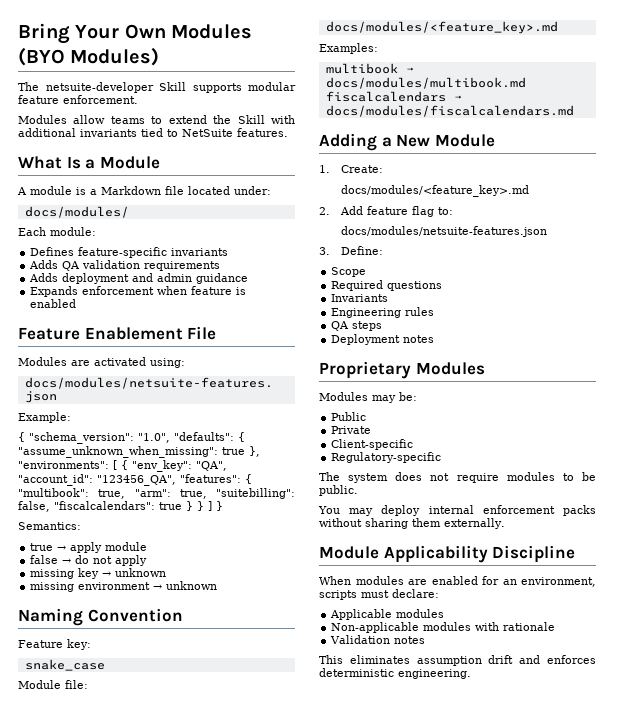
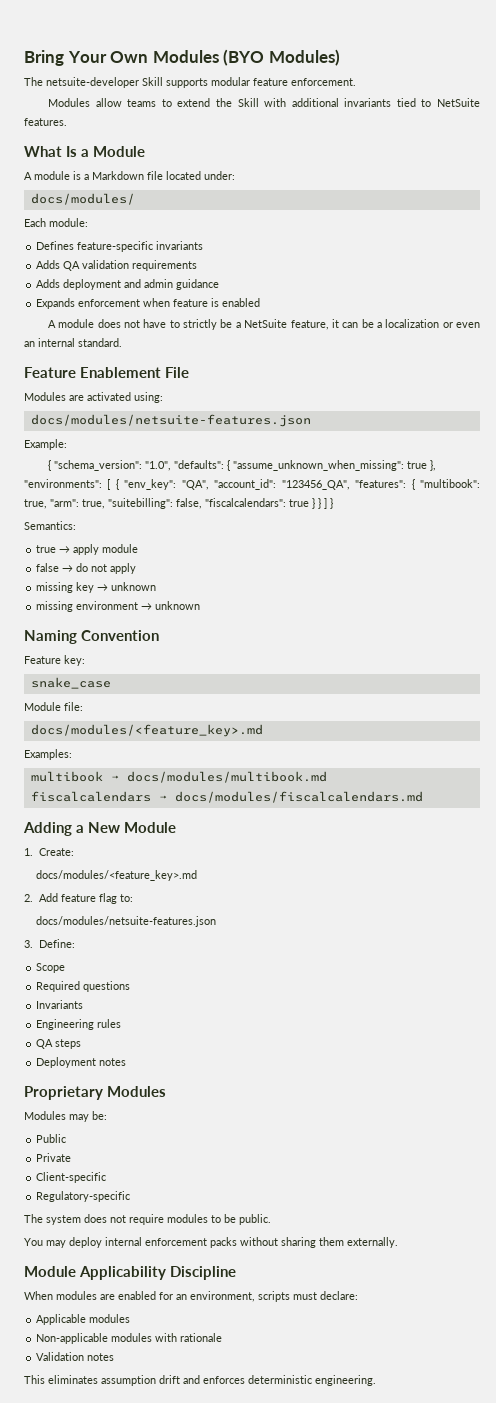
+ A module does not have to strictly be a NetSuite feature, it can be a localization or even an internal standard.

